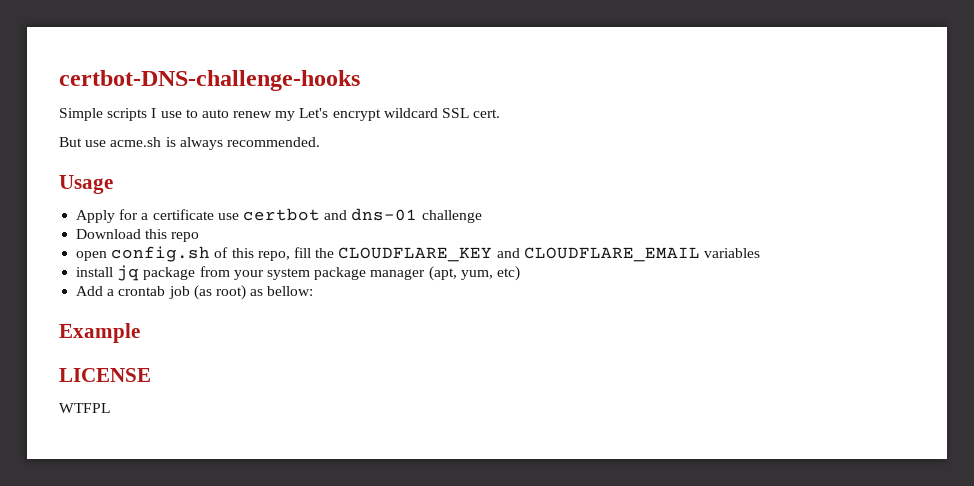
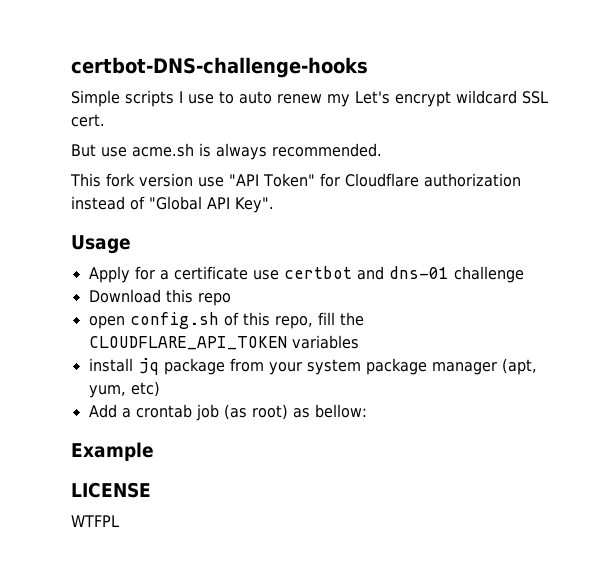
+ This fork version use "API Token" for Cloudflare authorization instead of "Global API Key".
- open config.sh of this repo, fill the CLOUDFLARE_KEY and CLOUDFLARE_EMAIL variables
+ open config.sh of this repo, fill the CLOUDFLARE_API_TOKEN variables

